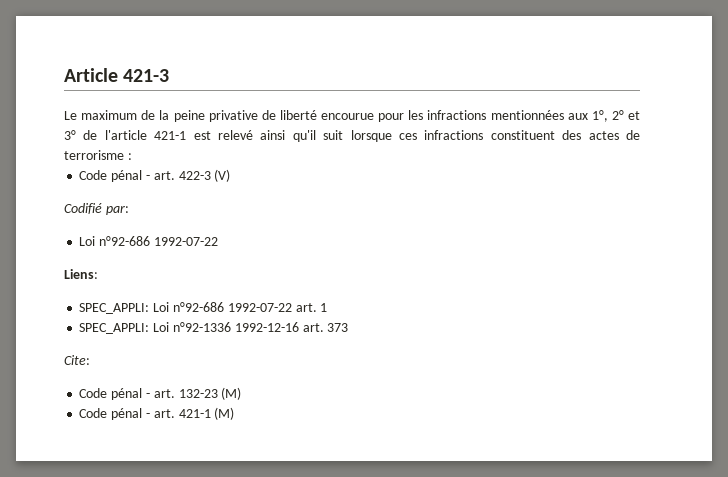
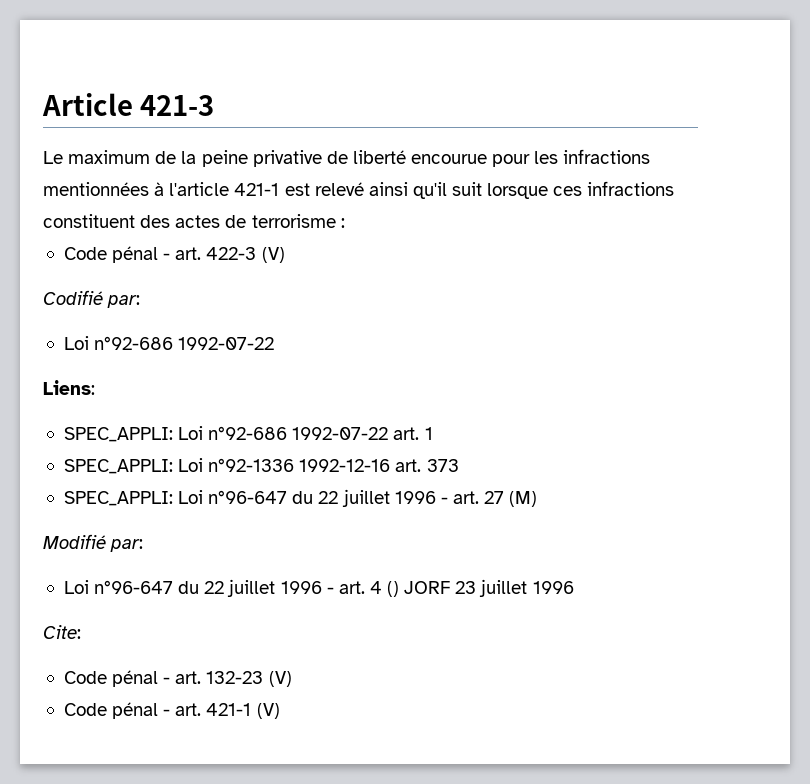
- Le maximum de la peine privative de liberté encourue pour les infractions mentionnées aux 1°, 2° et 3° de l'article 421-1 est relevé ainsi qu'il suit lorsque ces infractions constituent des actes de terrorisme :
+ Le maximum de la peine privative de liberté encourue pour les infractions mentionnées à l'article 421-1 est relevé ainsi qu'il suit lorsque ces infractions constituent des actes de terrorisme :
+ SPEC_APPLI: Loi n°96-647 du 22 juillet 1996 - art. 27 (M)
+ Modifié par:
+ Loi n°96-647 du 22 juillet 1996 - art. 4 () JORF 23 juillet 1996
- Code pénal - art. 132-23 (M)
+ Code pénal - art. 132-23 (V)
- Code pénal - art. 421-1 (M)
+ Code pénal - art. 421-1 (V)

